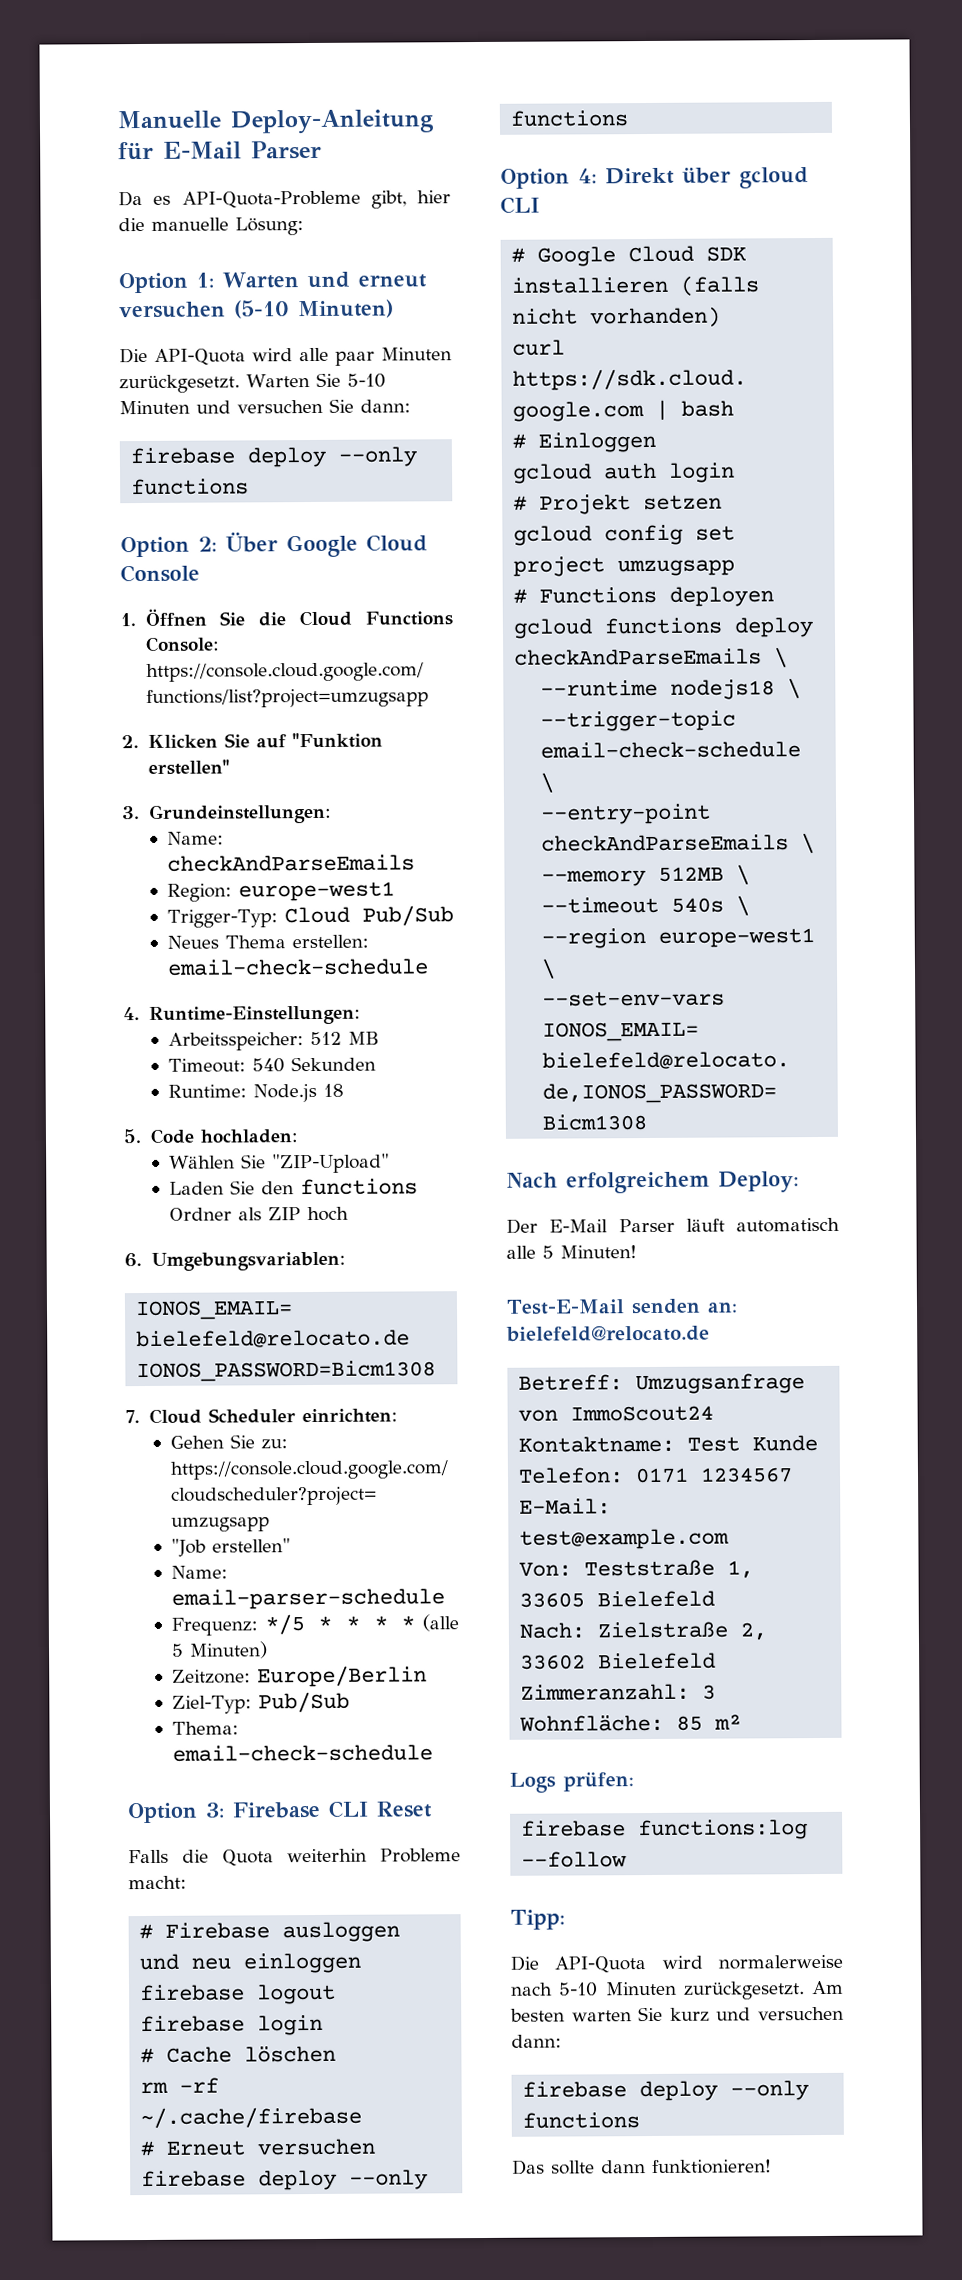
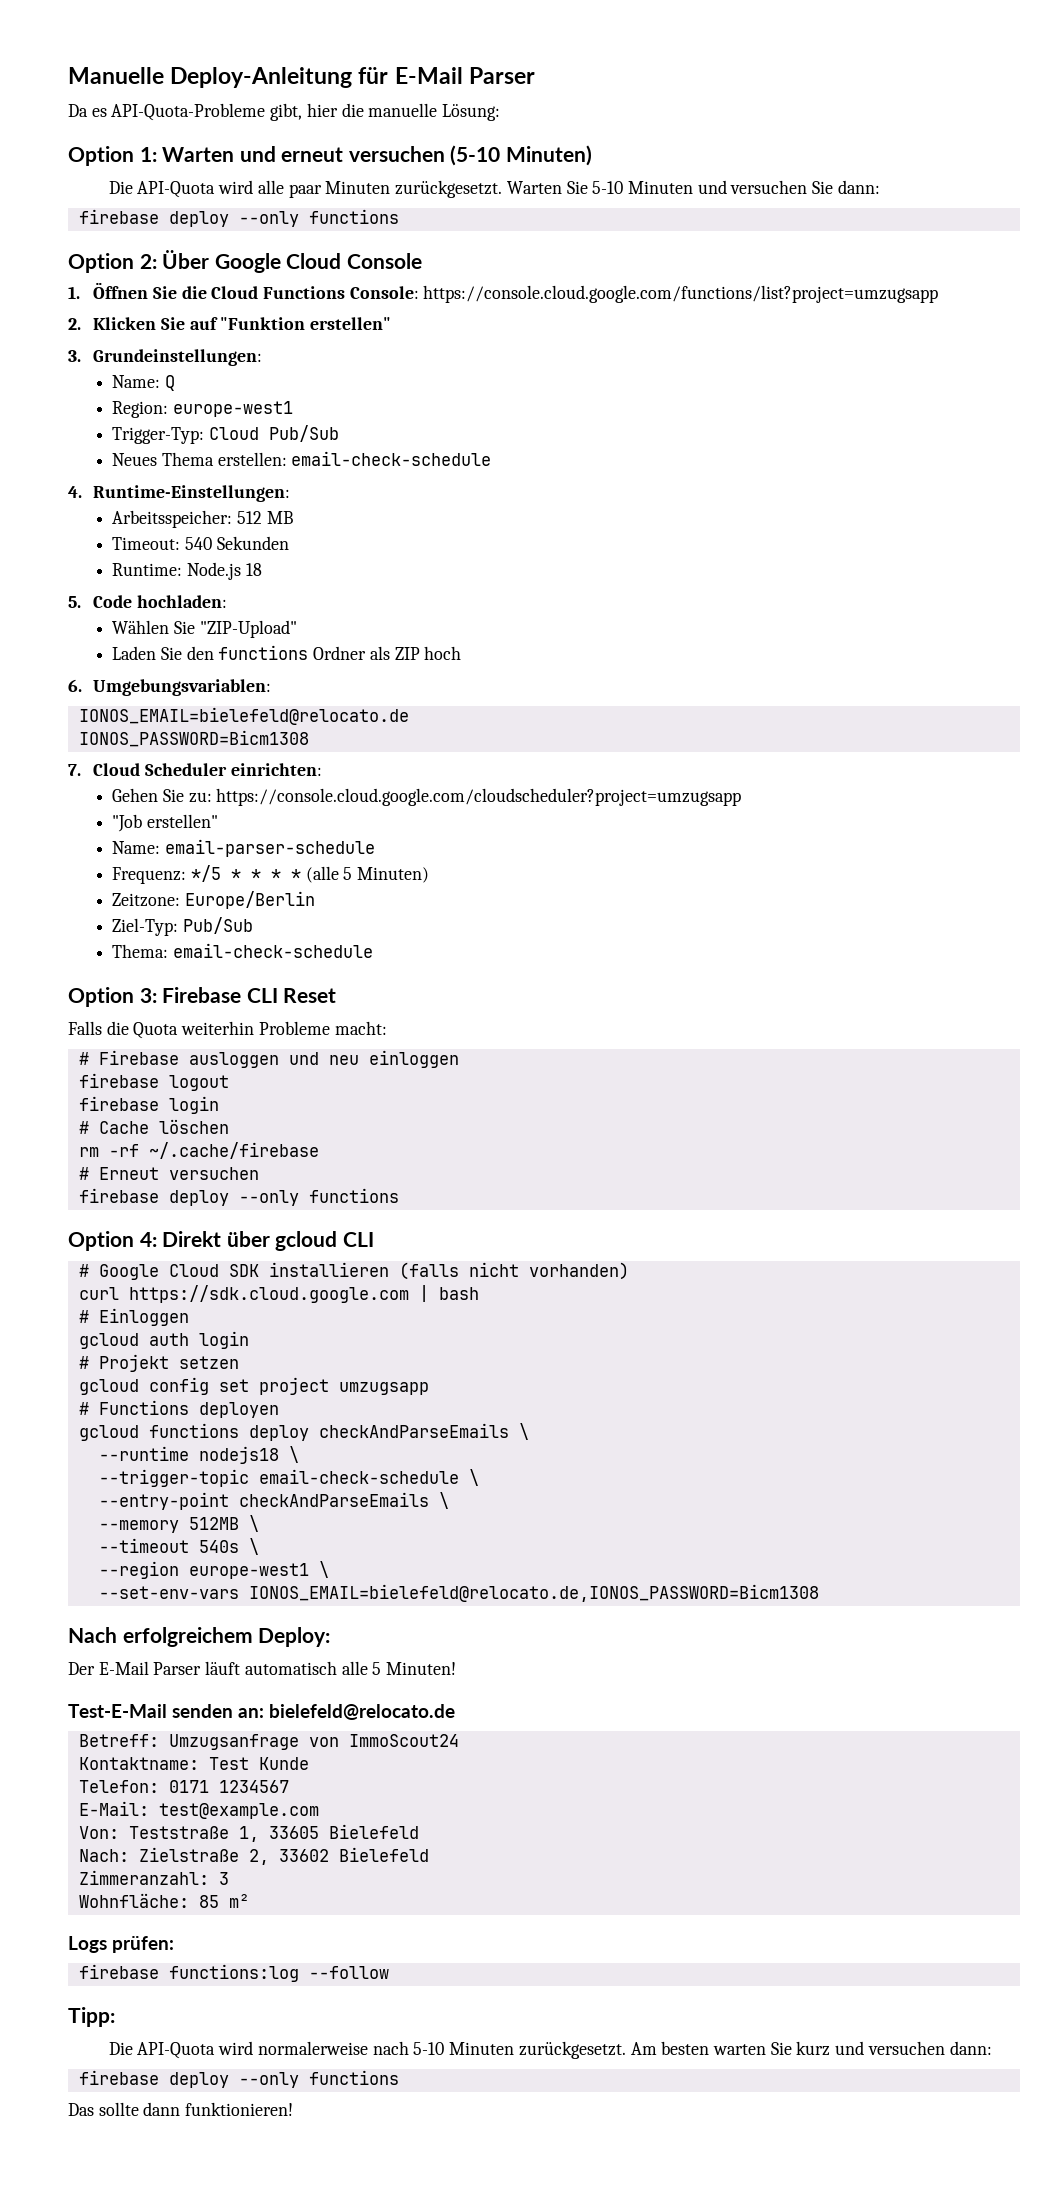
- Name: checkAndParseEmails
+ Name: Q

